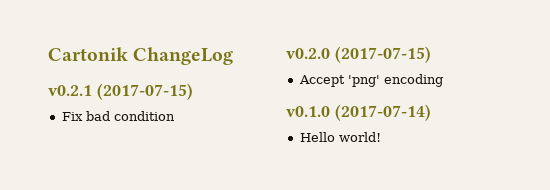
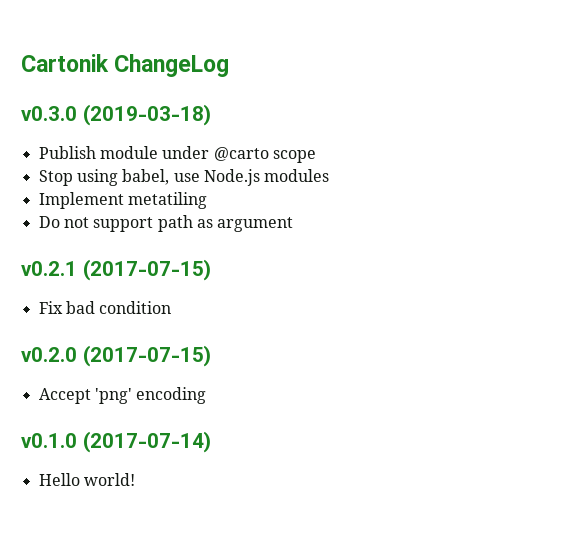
+ v0.3.0 (2019-03-18)
+ Publish module under @carto scope
+ Stop using babel, use Node.js modules
+ Implement metatiling
+ Do not support path as argument

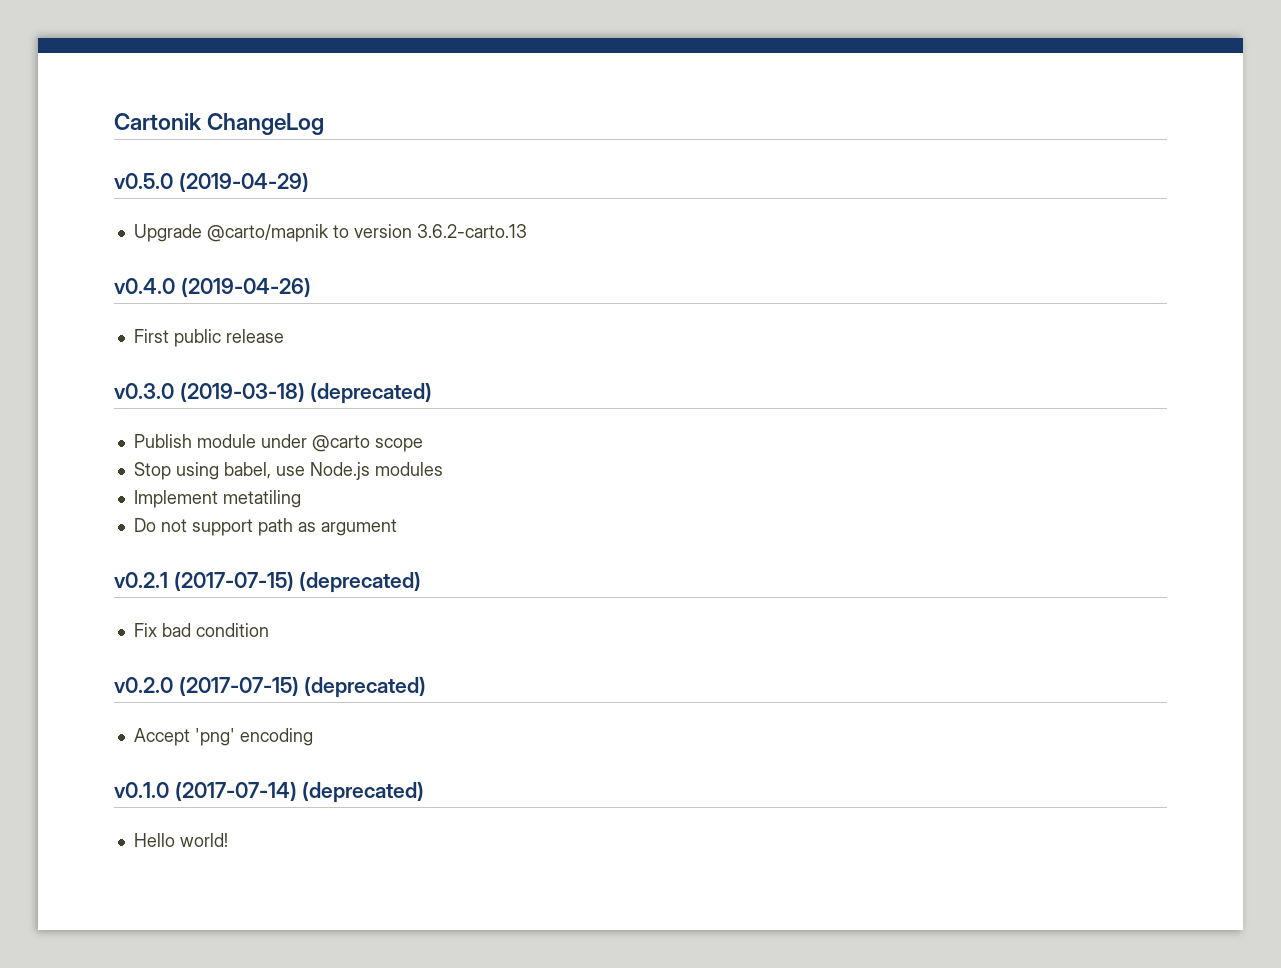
+ v0.5.0 (2019-04-29)
+ Upgrade @carto/mapnik to version 3.6.2-carto.13
+ v0.4.0 (2019-04-26)
+ First public release
- v0.3.0 (2019-03-18)
+ v0.3.0 (2019-03-18) (deprecated)
- v0.2.1 (2017-07-15)
+ v0.2.1 (2017-07-15) (deprecated)
- v0.2.0 (2017-07-15)
+ v0.2.0 (2017-07-15) (deprecated)
- v0.1.0 (2017-07-14)
+ v0.1.0 (2017-07-14) (deprecated)

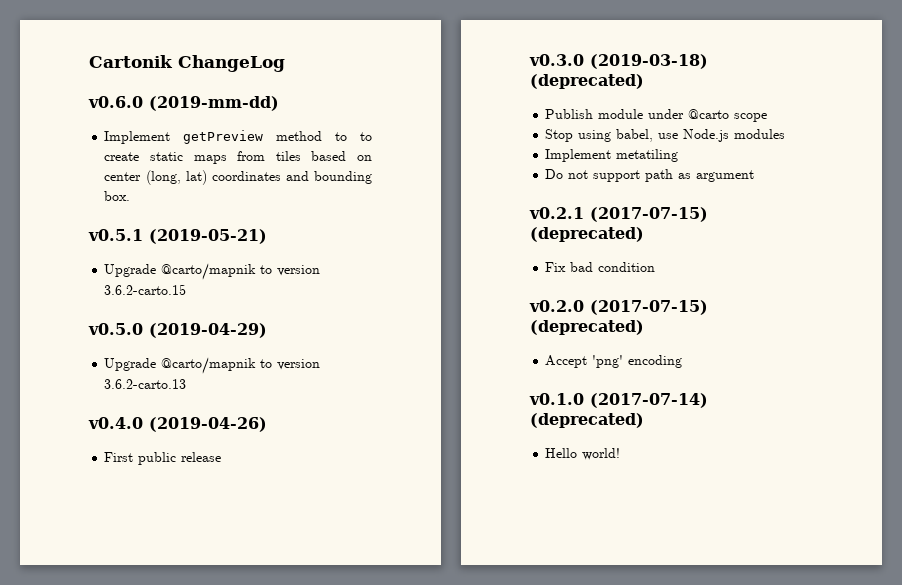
+ v0.6.0 (2019-mm-dd)
+ Implement getPreview method to to create static maps from tiles based on center (long, lat) coordinates and bounding box.
+ v0.5.1 (2019-05-21)
+ Upgrade @carto/mapnik to version 3.6.2-carto.15

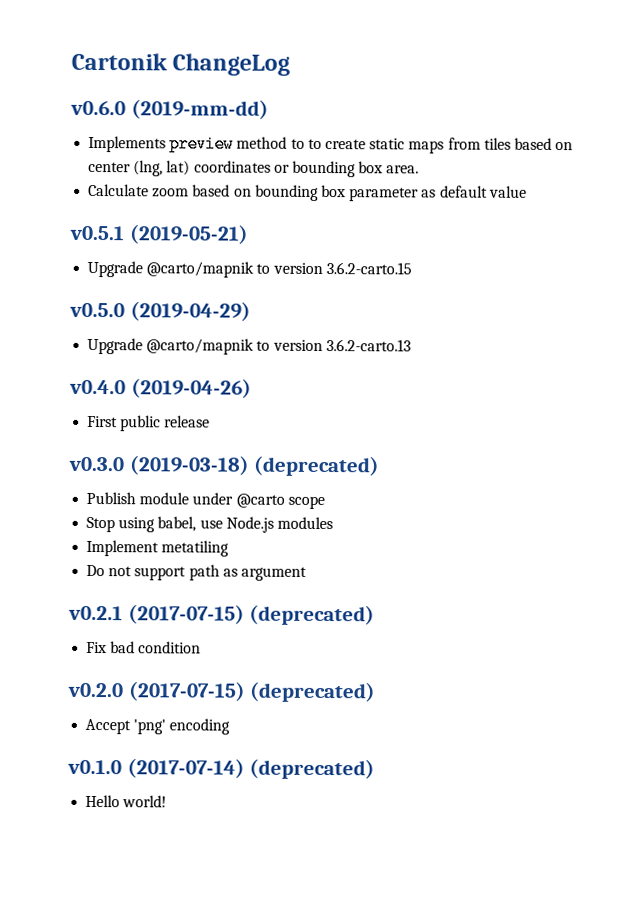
- Implement getPreview method to to create static maps from tiles based on center (long, lat) coordinates and bounding box.
+ Implements preview method to to create static maps from tiles based on center (lng, lat) coordinates or bounding box area.
+ Calculate zoom based on bounding box parameter as default value

